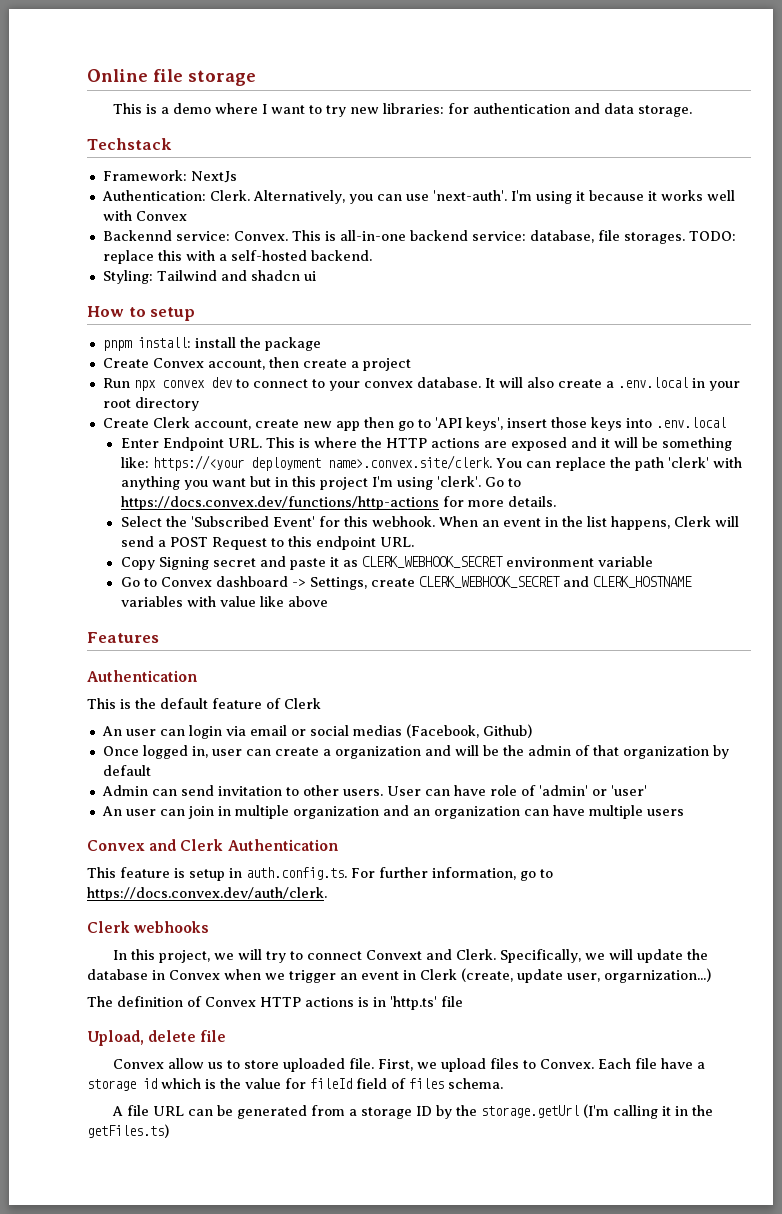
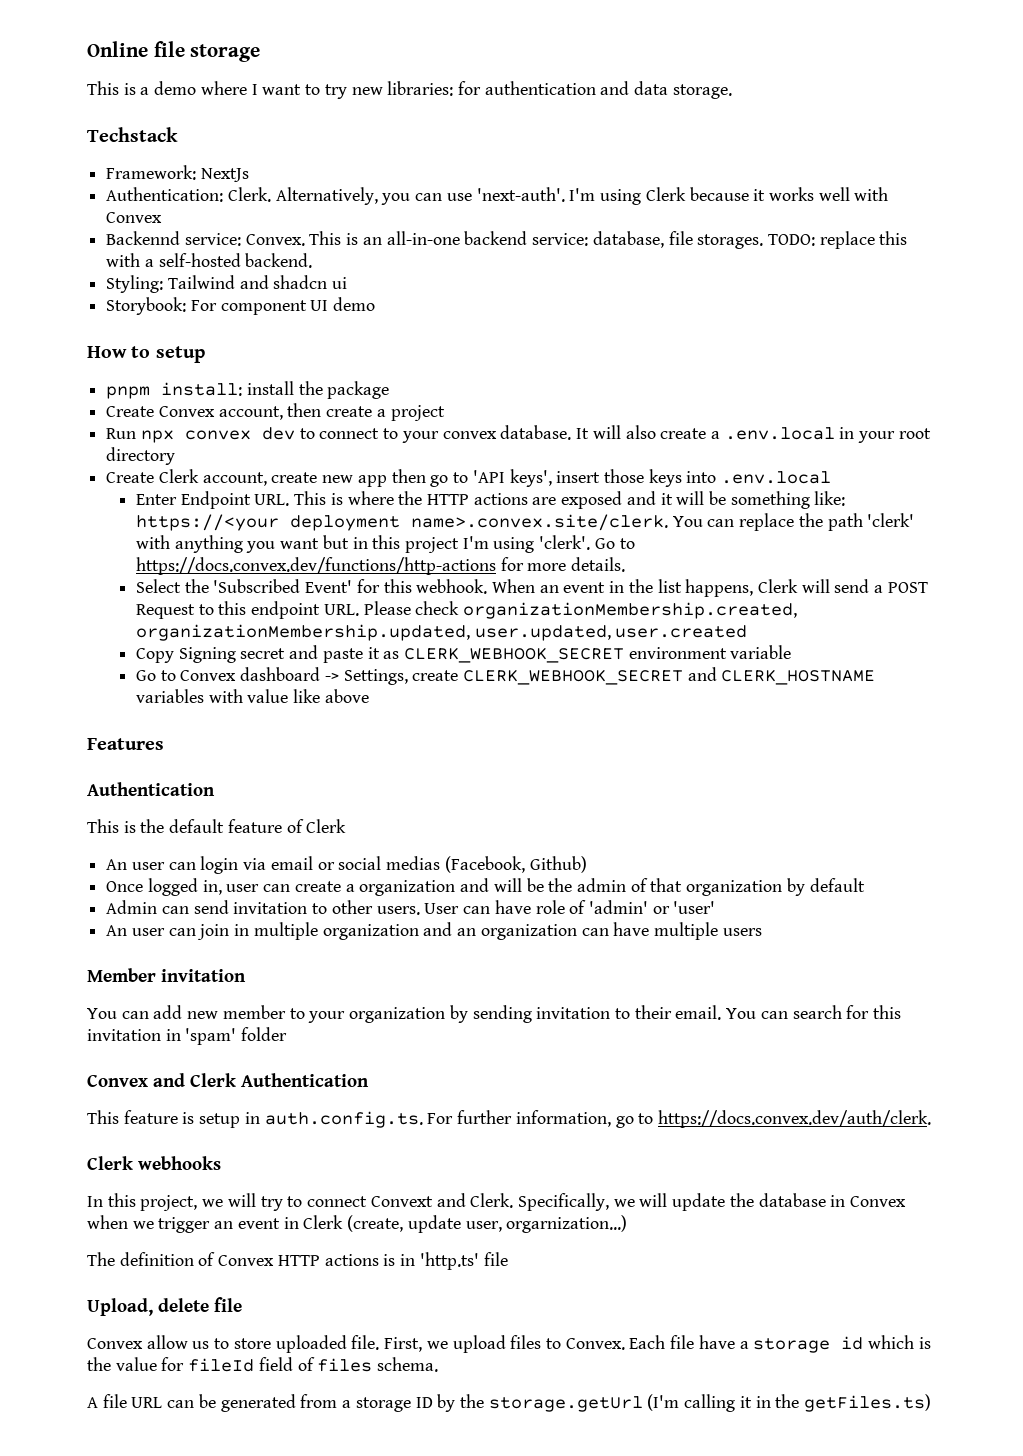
- I'm using it because it works well with Convex
+ I'm using Clerk because it works well with Convex
- This is all-in-one backend service: database, file storages.
+ This is an all-in-one backend service: database, file storages.
+ Storybook: For component UI demo
- When an event in the list happens, Clerk will send a POST Request to this endpoint URL.
+ When an event in the list happens, Clerk will send a POST Request to this endpoint URL. Please check organizationMembership.created, organizationMembership.updated, user.updated, user.created
+ Member invitation
+ You can add new member to your organization by sending invitation to their email. You can search for this invitation in 'spam' folder

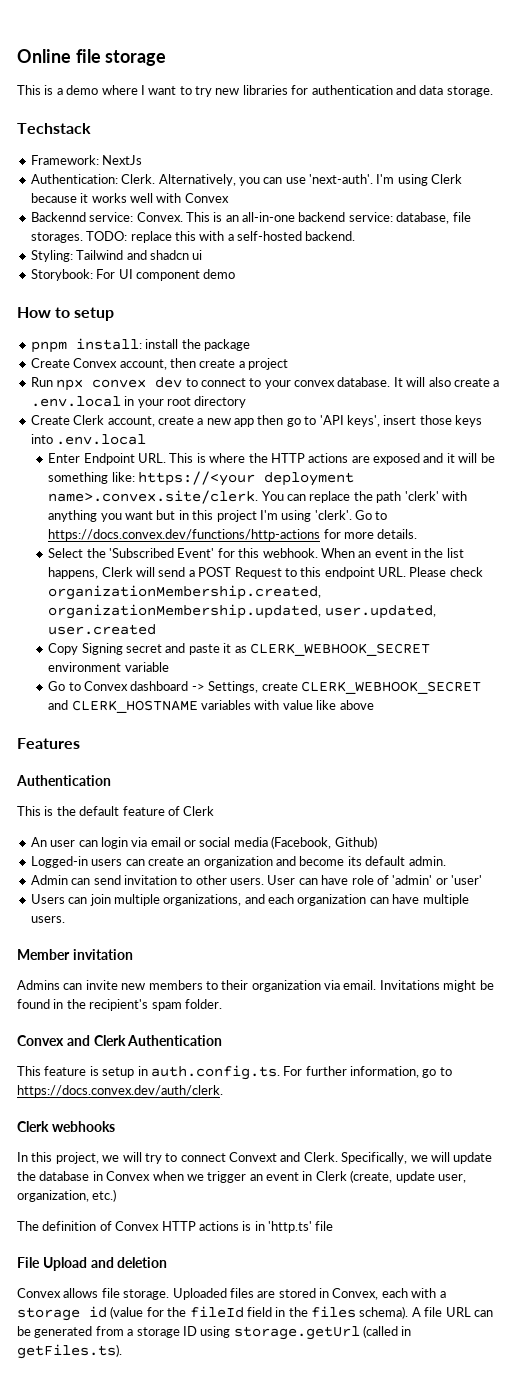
- This is a demo where I want to try new libraries: for authentication and data storage.
+ This is a demo where I want to try new libraries for authentication and data storage.
- Storybook: For component UI demo
+ Storybook: For UI component demo
- Create Clerk account, create new app then go to 'API keys', insert those keys into .env.local
+ Create Clerk account, create a new app then go to 'API keys', insert those keys into .env.local
- An user can login via email or social medias (Facebook, Github)
+ An user can login via email or social media (Facebook, Github)
- Once logged in, user can create a organization and will be the admin of that organization by default
+ Logged-in users can create an organization and become its default admin.
- An user can join in multiple organization and an organization can have multiple users
+ Users can join multiple organizations, and each organization can have multiple users.
- You can add new member to your organization by sending invitation to their email. You can search for this invitation in 'spam' folder
+ Admins can invite new members to their organization via email. Invitations might be found in the recipient's spam folder.
- Specifically, we will update the database in Convex when we trigger an event in Clerk (create, update user, orgarnization...)
+ Specifically, we will update the database in Convex when we trigger an event in Clerk (create, update user, organization, etc.)
- Upload, delete file
- Convex allow us to store uploaded file. First, we upload files to Convex. Each file have a storage id which is the value for fileId field of files schema.
- A file URL can be generated from a storage ID by the storage.getUrl (I'm calling it in the getFiles.ts)
+ File Upload and deletion
+ Convex allows file storage. Uploaded files are stored in Convex, each with a storage id (value for the fileId field in the files schema). A file URL can be generated from a storage ID using storage.getUrl (called in getFiles.ts).

